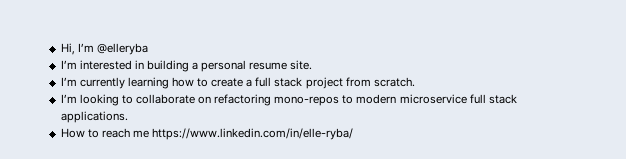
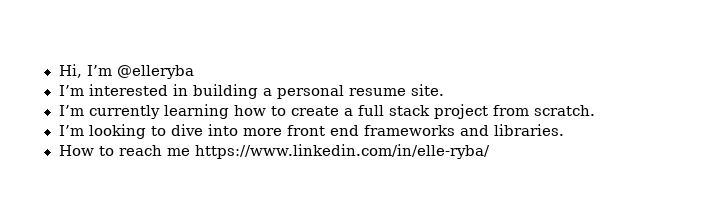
- I’m looking to collaborate on refactoring mono-repos to modern microservice full stack applications.
+ I’m looking to dive into more front end frameworks and libraries.

